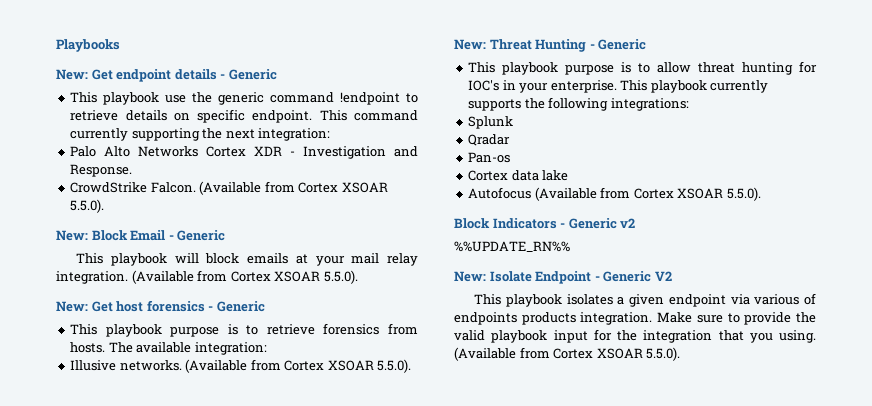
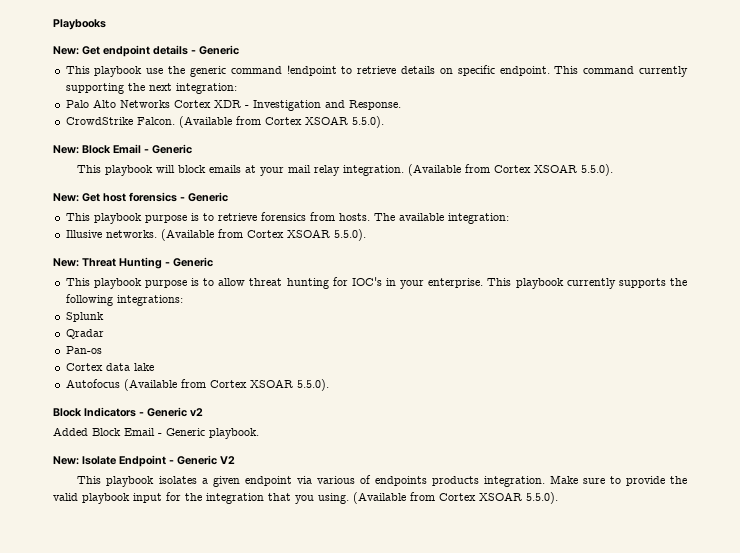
- %%UPDATE_RN%%
+ Added Block Email - Generic playbook.

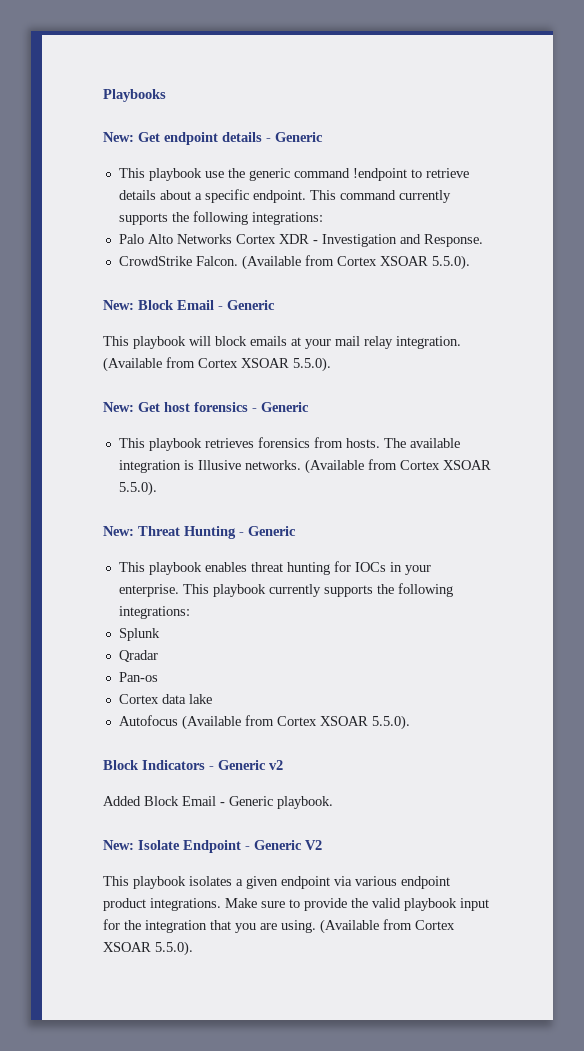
- This playbook use the generic command !endpoint to retrieve details on specific endpoint.
+ This playbook use the generic command !endpoint to retrieve details about a specific endpoint.
- This command currently supporting the next integration:
+ This command currently supports the following integrations:
- This playbook purpose is to retrieve forensics from hosts.
+ This playbook retrieves forensics from hosts.
- The available integration:
- Illusive networks.
+ The available integration is Illusive networks.
- This playbook purpose is to allow threat hunting for IOC's in your enterprise.
+ This playbook enables threat hunting for IOCs in your enterprise.
- This playbook isolates a given endpoint via various of endpoints products integration.
+ This playbook isolates a given endpoint via various endpoint product integrations.
- Make sure to provide the valid playbook input for the integration that you using.
+ Make sure to provide the valid playbook input for the integration that you are using.

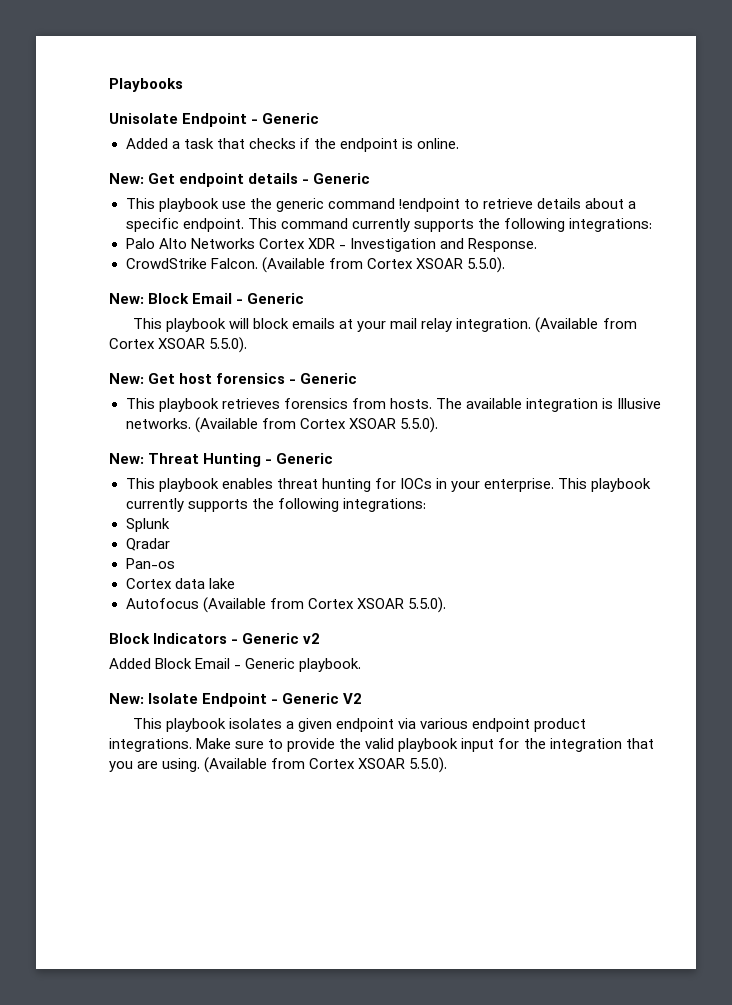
+ Unisolate Endpoint - Generic
+ Added a task that checks if the endpoint is online.

